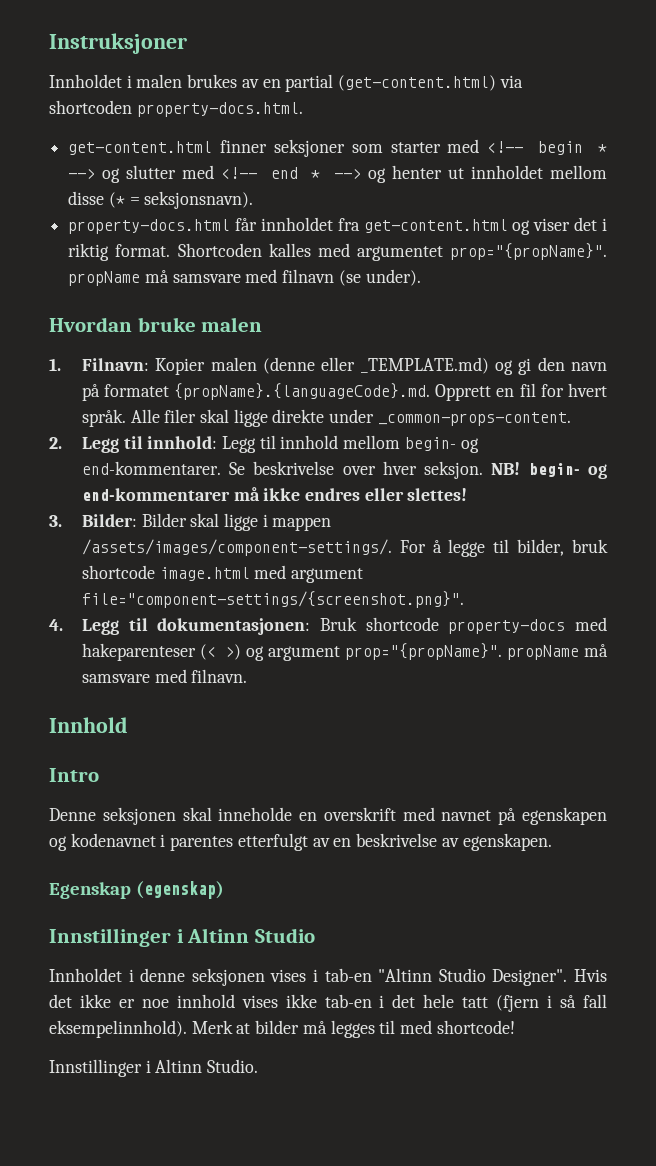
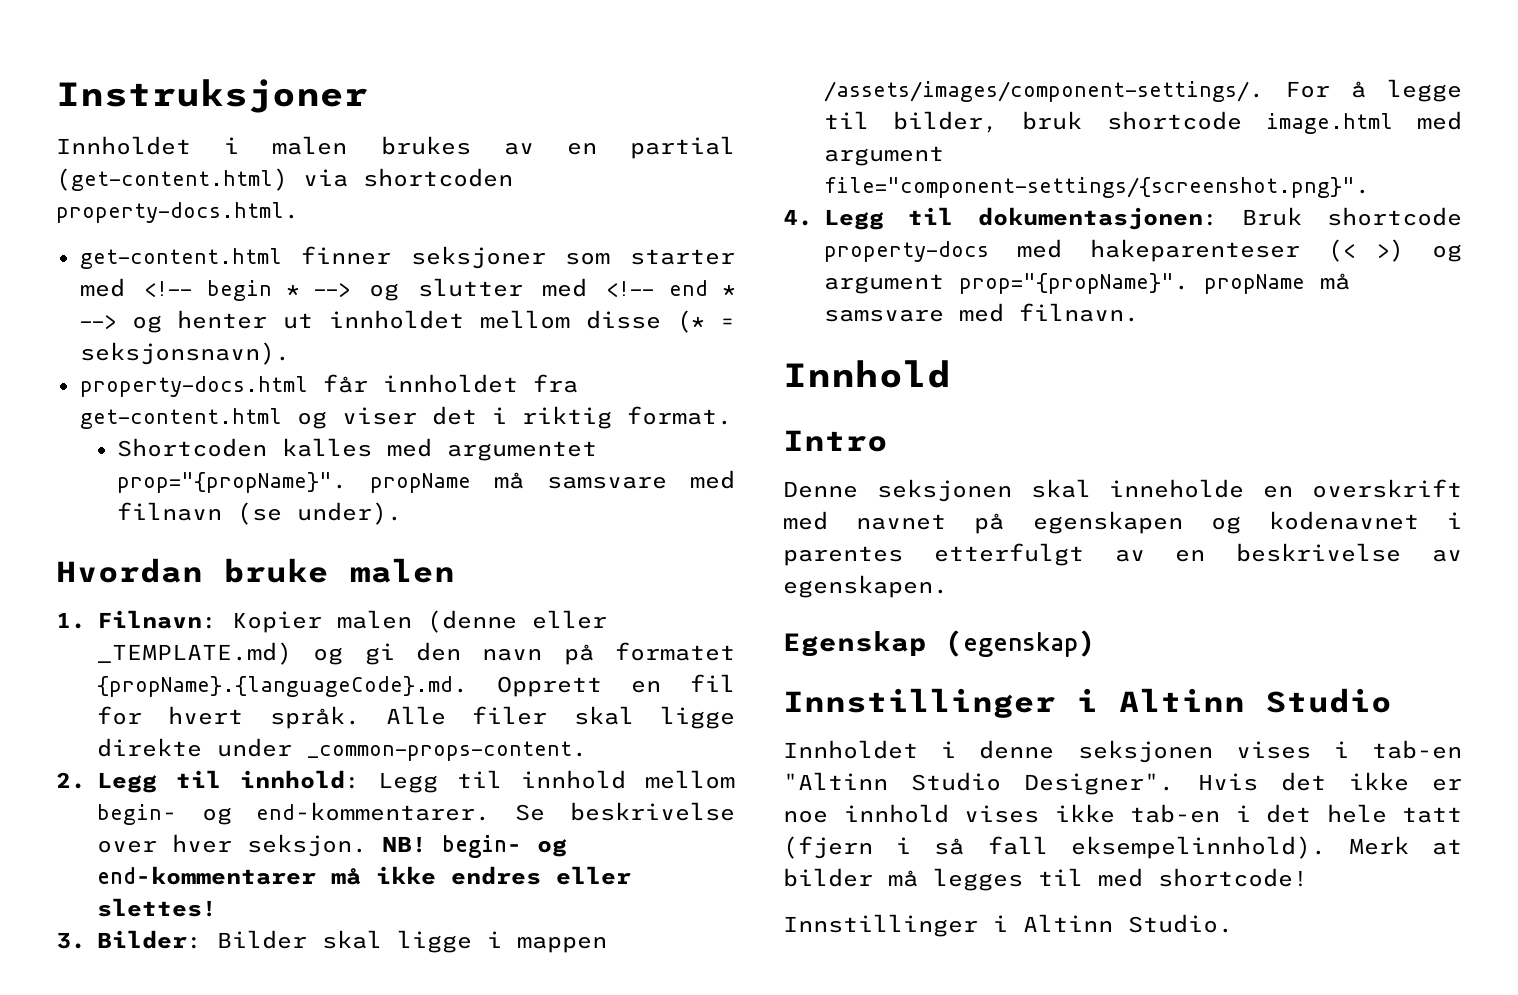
- property-docs.html får innholdet fra get-content.html og viser det i riktig format. Shortcoden kalles med argumentet prop="{propName}". propName må samsvare med filnavn (se under).
+ property-docs.html får innholdet fra get-content.html og viser det i riktig format.
+ Shortcoden kalles med argumentet prop="{propName}". propName må samsvare med filnavn (se under).

